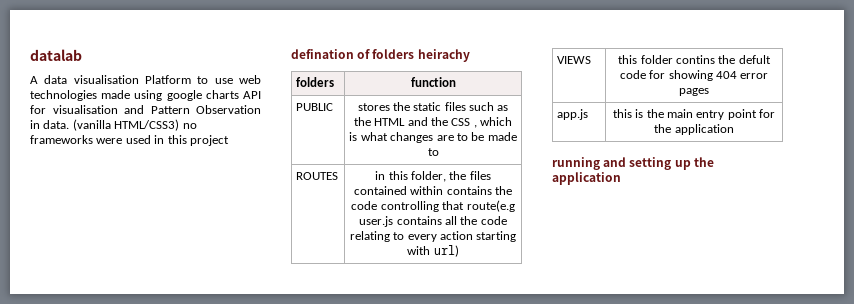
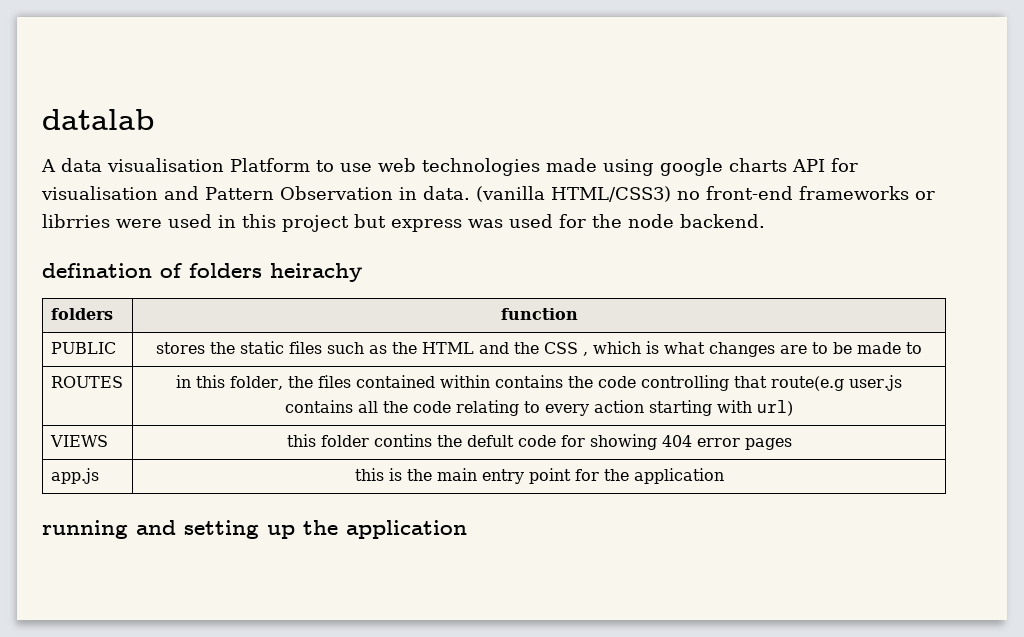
- (vanilla HTML/CSS3) no frameworks were used in this project
+ (vanilla HTML/CSS3) no front-end frameworks or librries were used in this project but express was used for the node backend.

